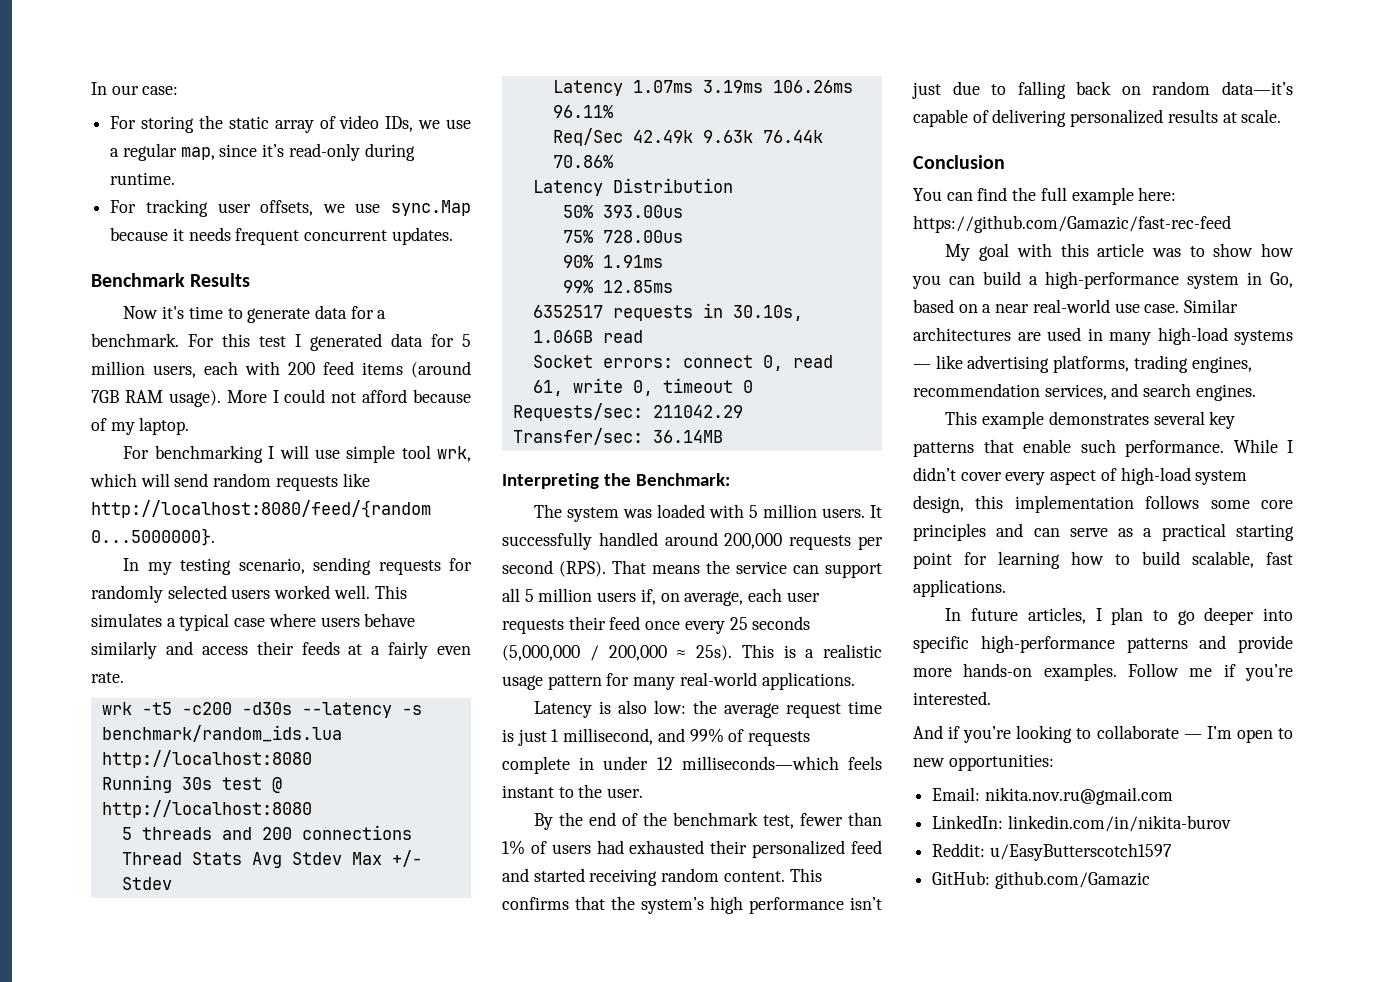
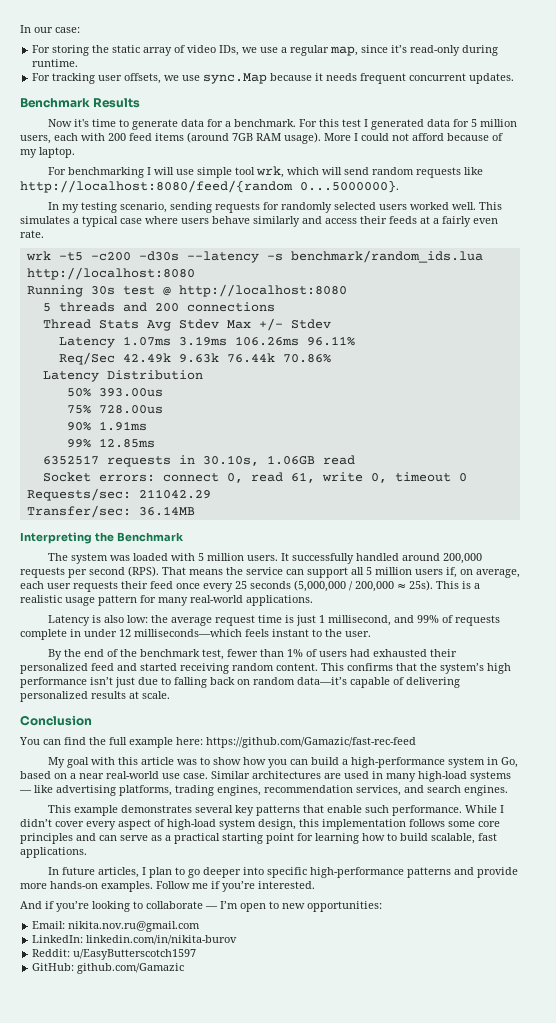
- Interpreting the Benchmark:
+ Interpreting the Benchmark

